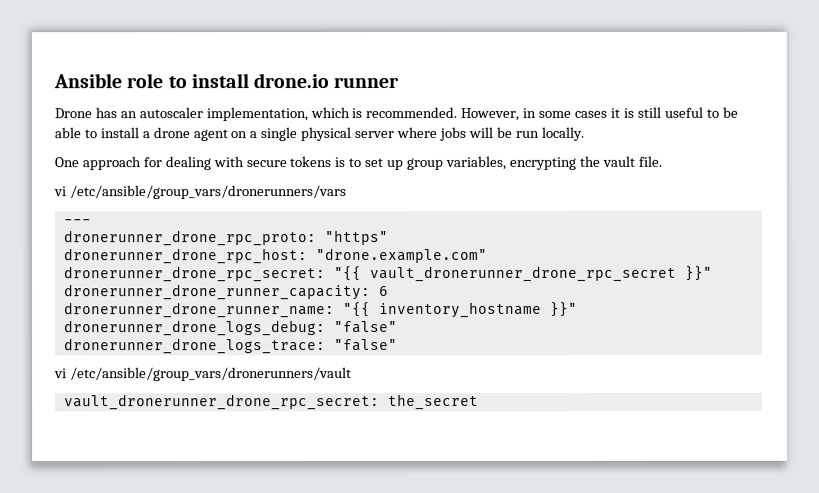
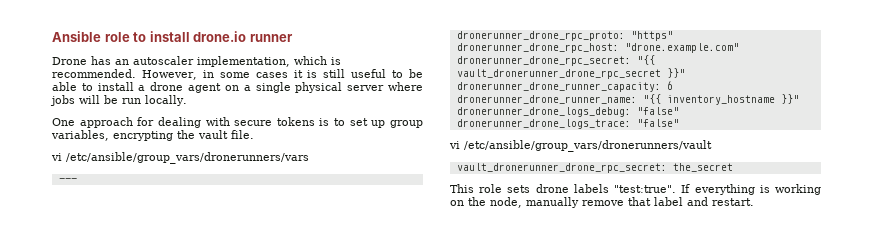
+ This role sets drone labels "test:true". If everything is working on the node, manually remove that label and restart.

